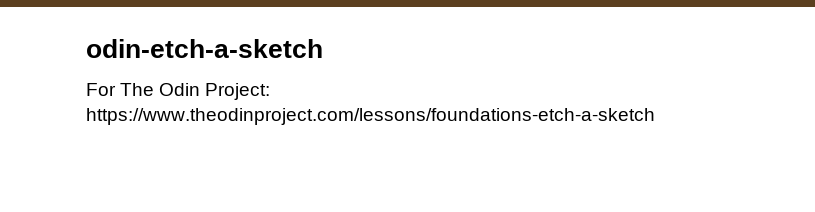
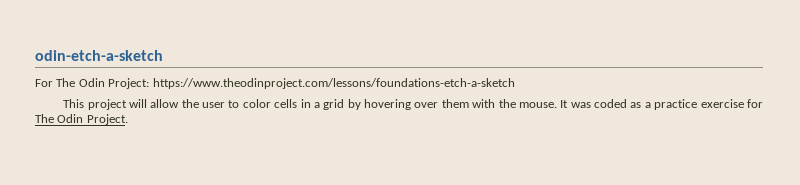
+ This project will allow the user to color cells in a grid by hovering over them with the mouse. It was coded as a practice exercise for The Odin Project.

